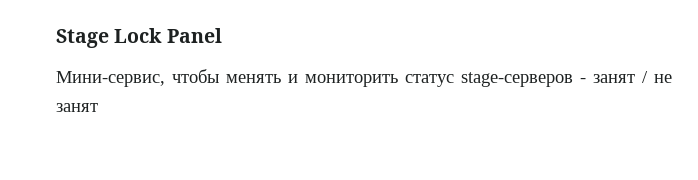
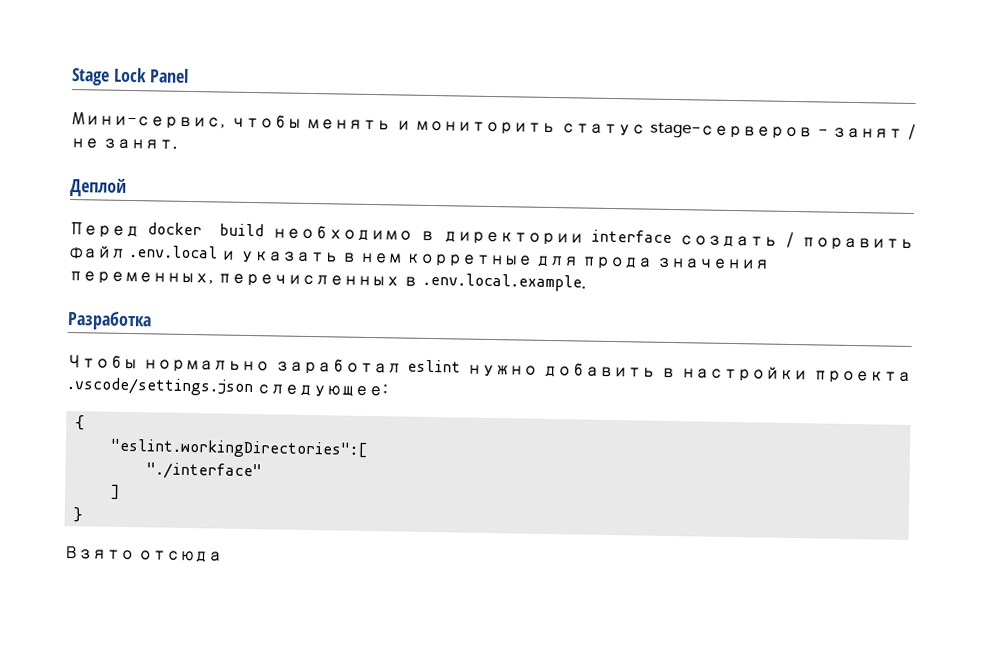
- Мини-сервис, чтобы менять и мониторить статус stage-серверов - занят / не занят
+ Мини-сервис, чтобы менять и мониторить статус stage-серверов - занят / не занят.
+ Деплой
+ Перед docker build необходимо в директории interface создать / поравить файл .env.local и указать в нем корретные для прода значения переменных, перечисленных в .env.local.example.
+ Разработка
+ Чтобы нормально заработал eslint нужно добавить в настройки проекта .vscode/settings.json следующее:
+ {
+ "eslint.workingDirectories":[
+ "./interface"
+ ]
+ }
+ Взято отсюда

